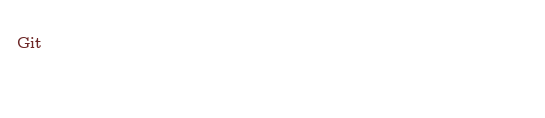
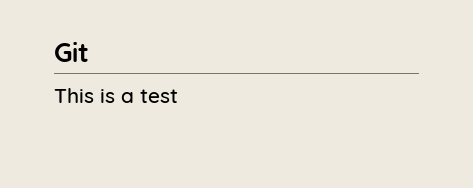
+ This is a test

